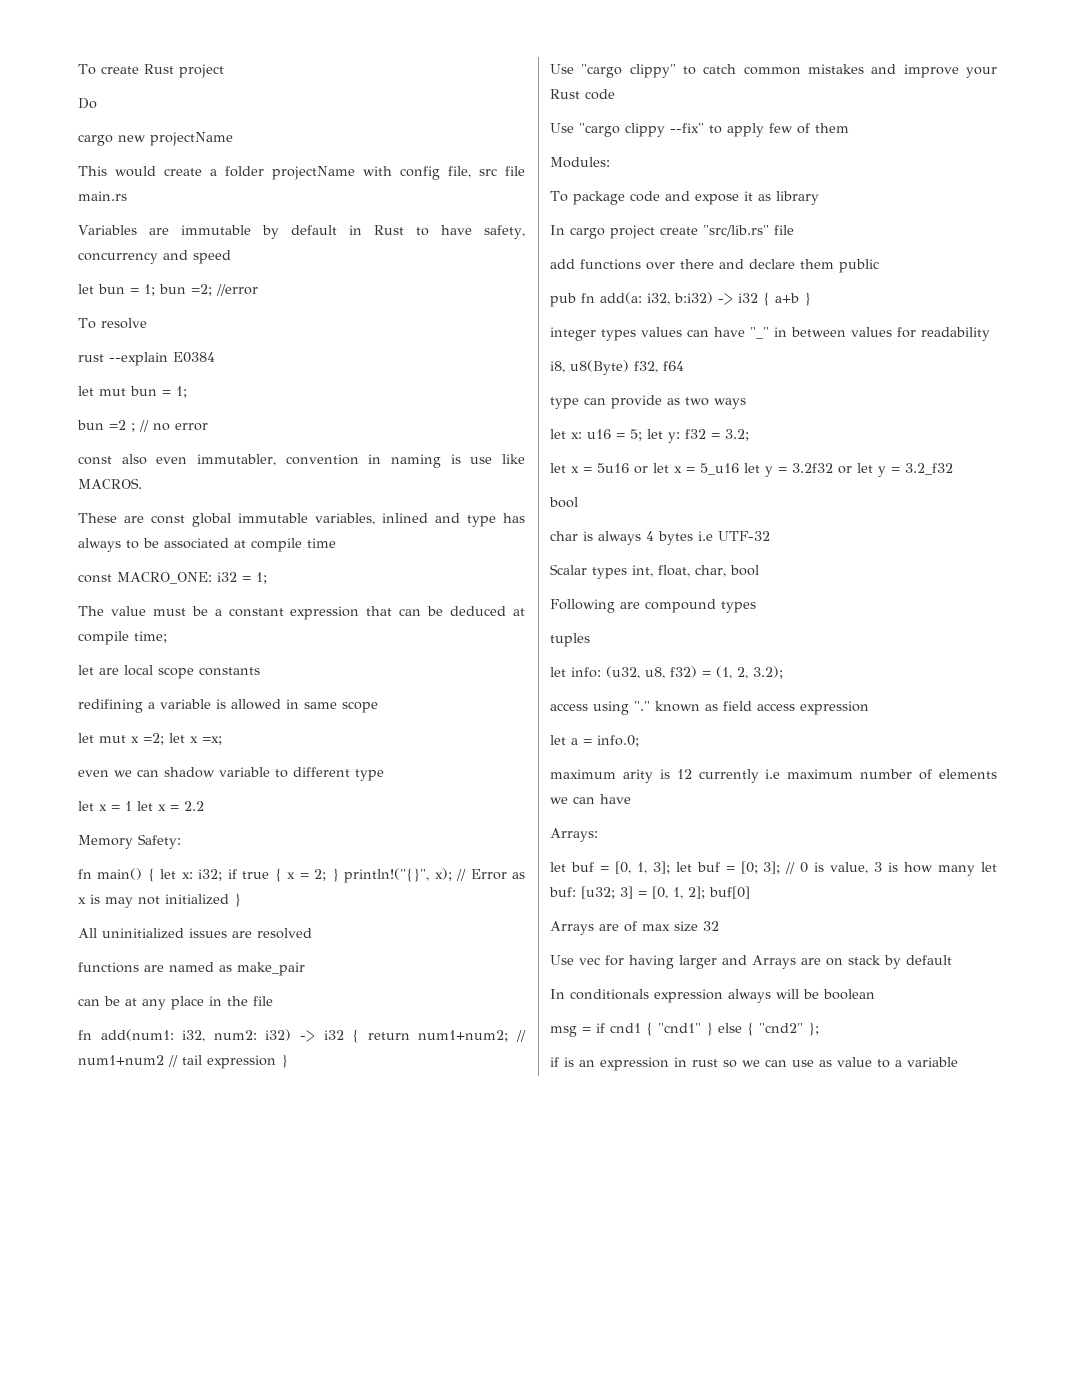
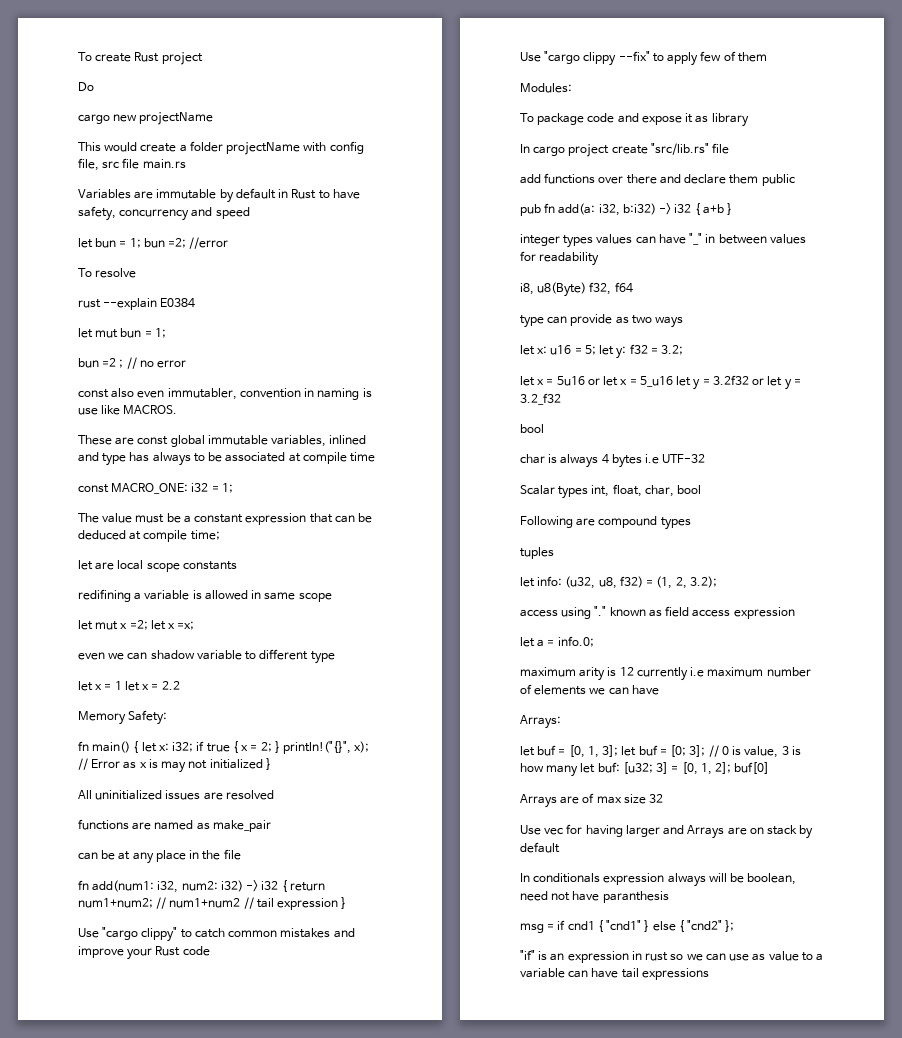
- In conditionals expression always will be boolean
+ In conditionals expression always will be boolean, need not have paranthesis
- if is an expression in rust so we can use as value to a variable
+ "if" is an expression in rust so we can use as value to a variable can have tail expressions

